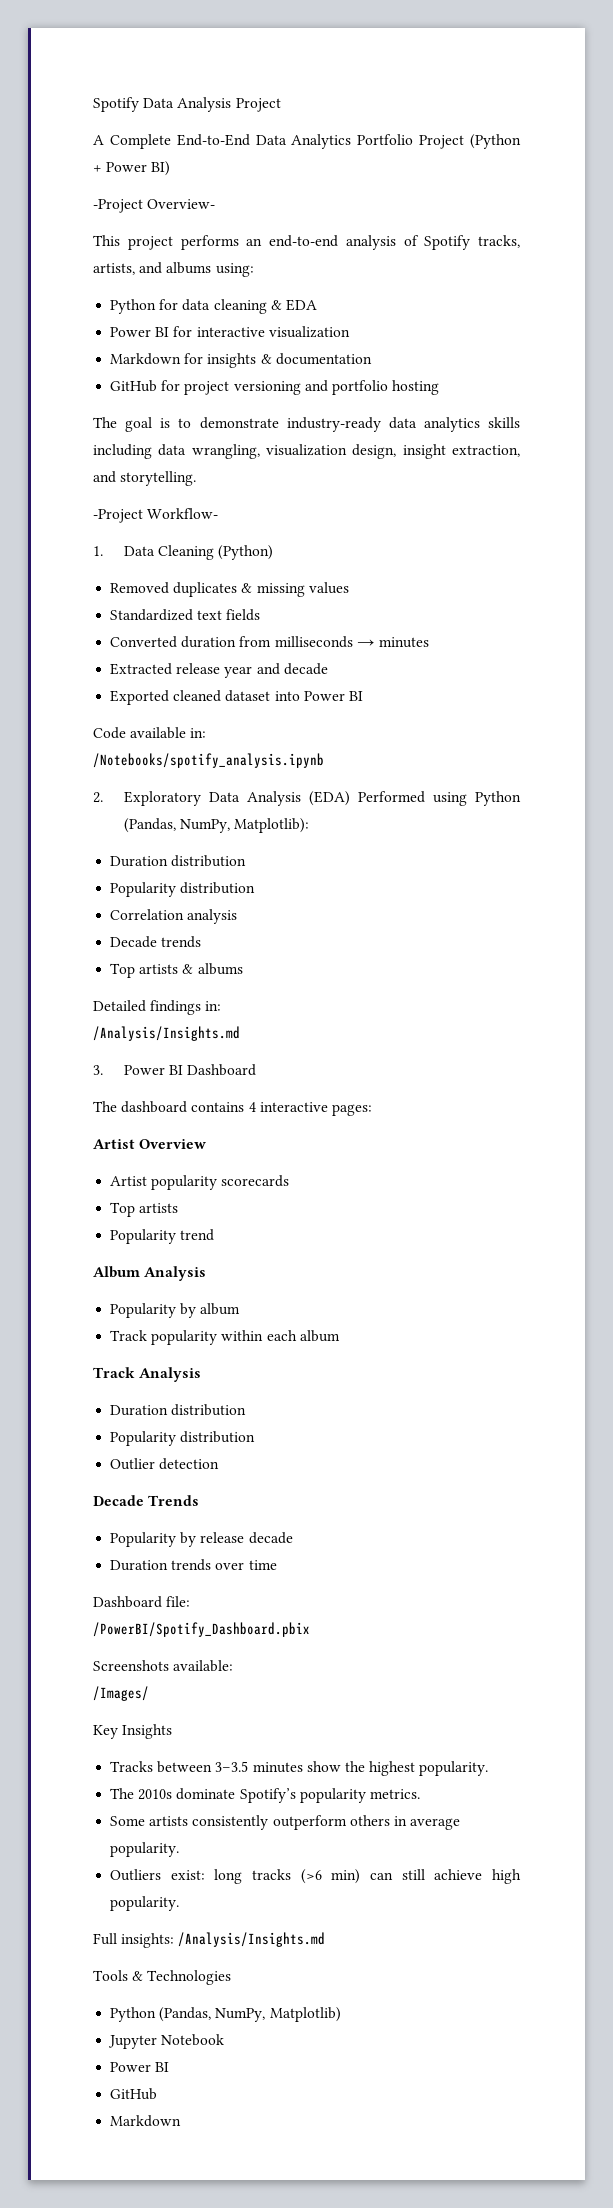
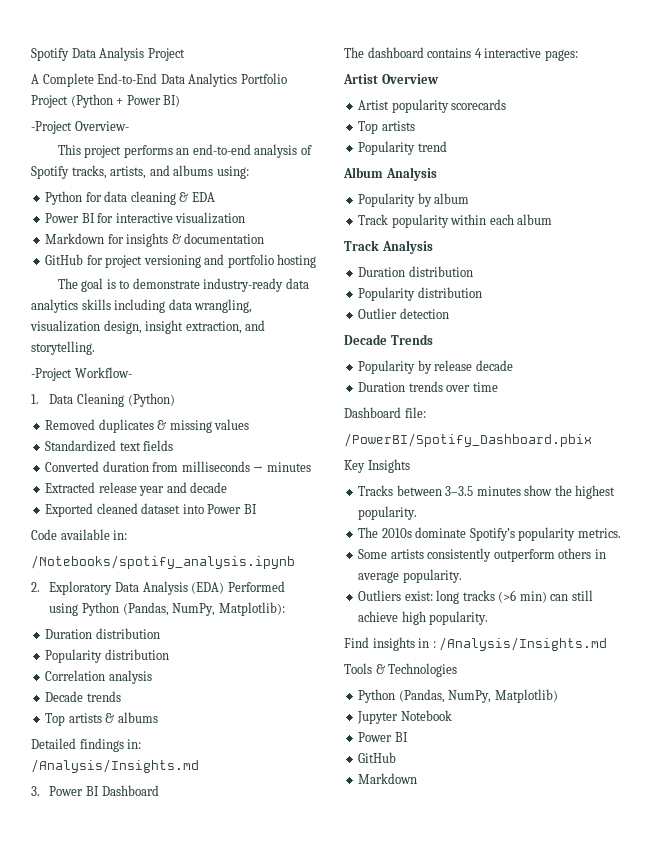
- Screenshots available:
- /Images/
- Full insights: /Analysis/Insights.md
+ Find insights in : /Analysis/Insights.md

